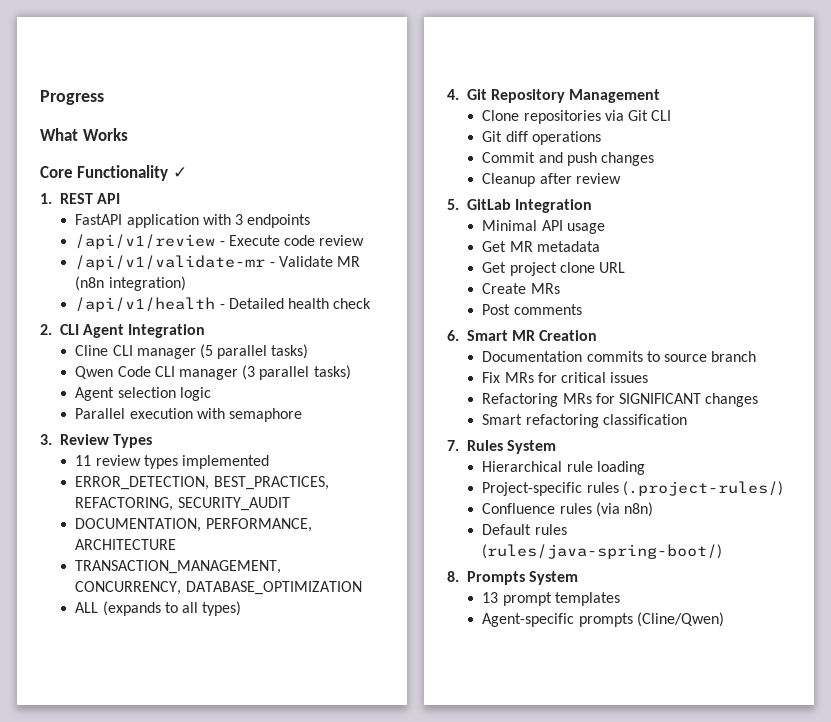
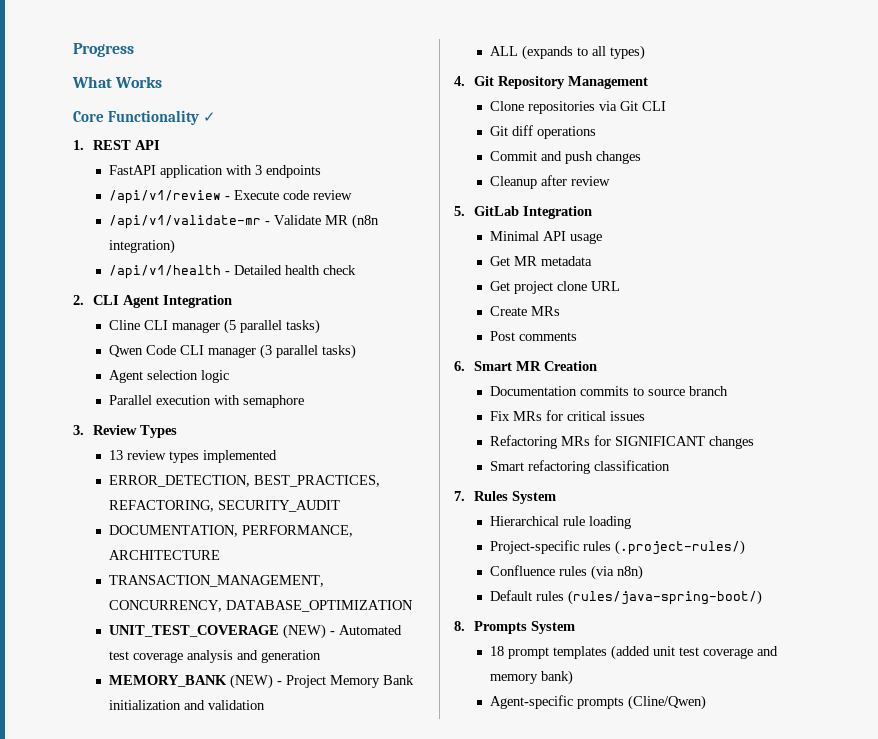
- 11 review types implemented
+ 13 review types implemented
+ UNIT_TEST_COVERAGE (NEW) - Automated test coverage analysis and generation
+ MEMORY_BANK (NEW) - Project Memory Bank initialization and validation
- 13 prompt templates
+ 18 prompt templates (added unit test coverage and memory bank)

